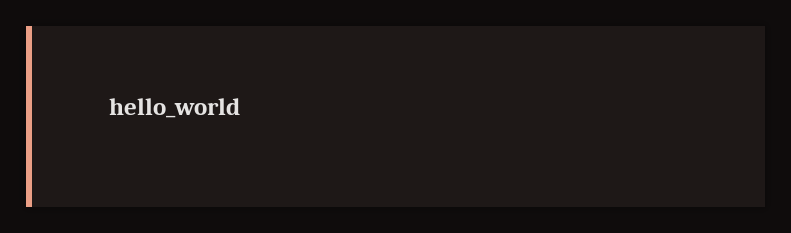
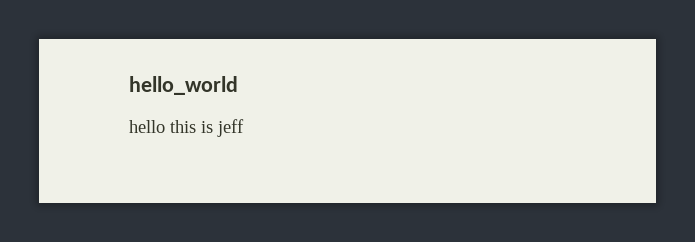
+ hello this is jeff

